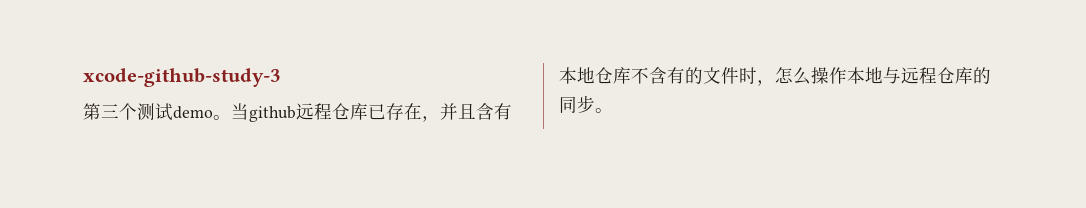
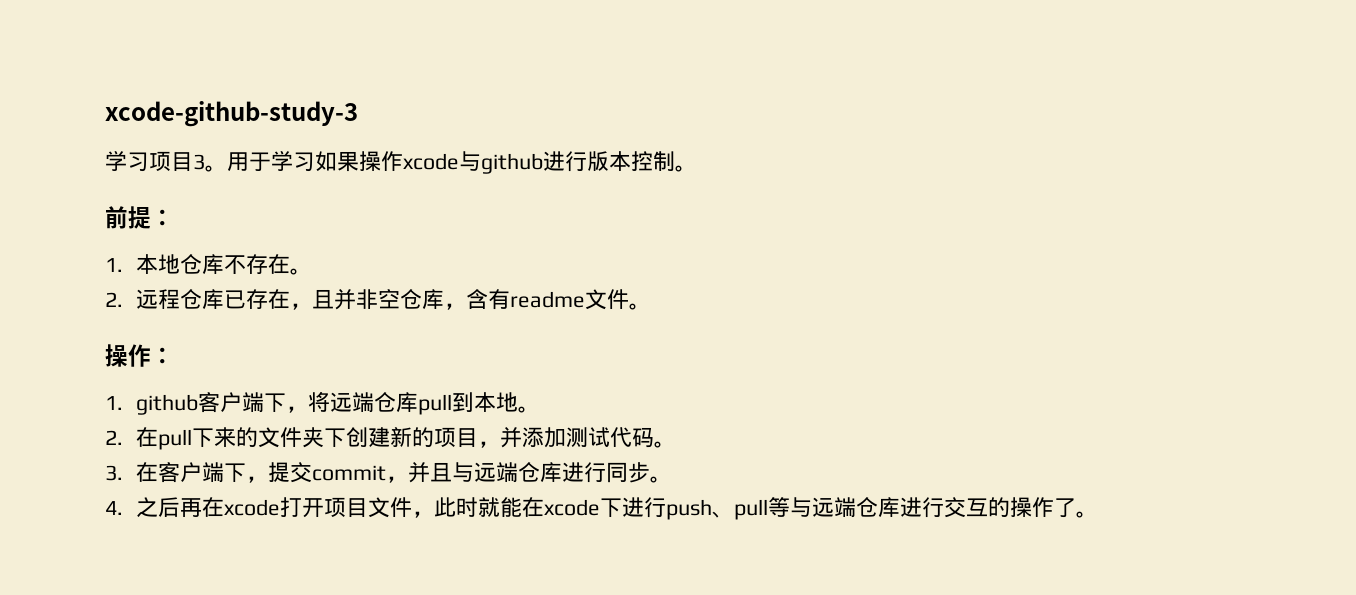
- 第三个测试demo。当github远程仓库已存在，并且含有本地仓库不含有的文件时，怎么操作本地与远程仓库的同步。
+ 学习项目3。用于学习如果操作xcode与github进行版本控制。
+ 前提：
+ 1.本地仓库不存在。
+ 2.远程仓库已存在，且并非空仓库，含有readme文件。
+ 操作：
+ 1. github客户端下，将远端仓库pull到本地。
+ 2.在pull下来的文件夹下创建新的项目，并添加测试代码。
+ 3.在客户端下，提交commit，并且与远端仓库进行同步。
+ 4.之后再在xcode打开项目文件，此时就能在xcode下进行push、pull等与远端仓库进行交互的操作了。

